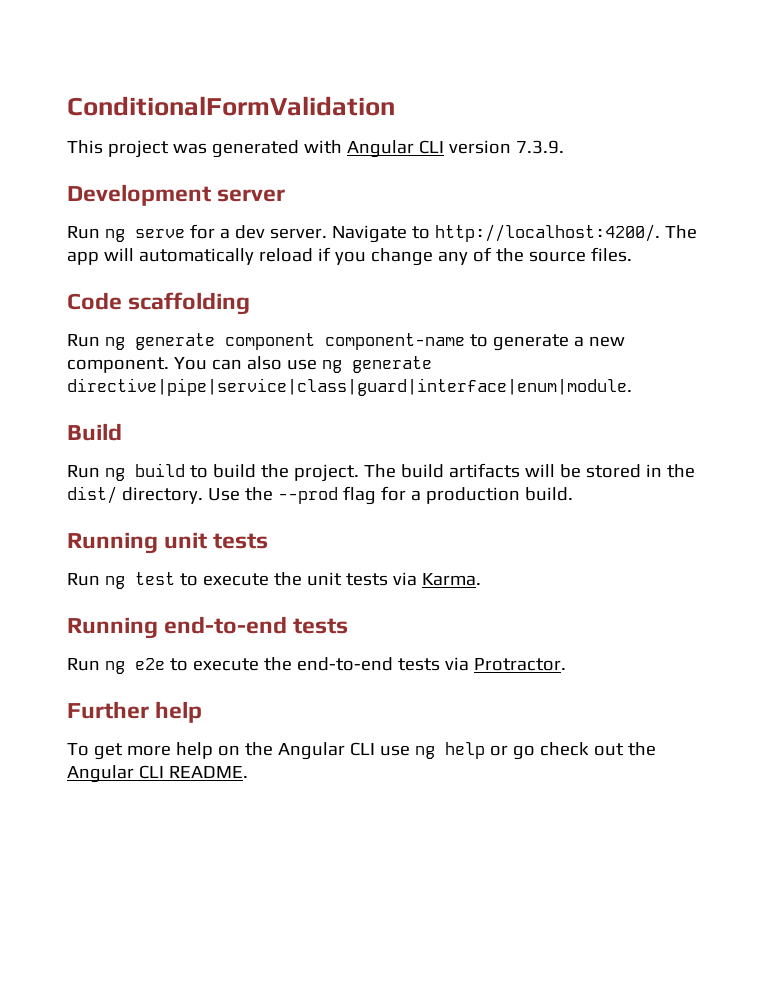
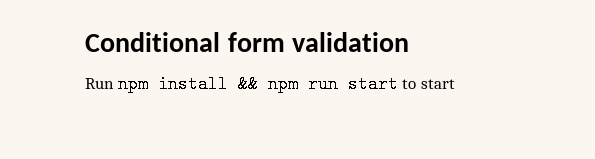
- ConditionalFormValidation
- This project was generated with Angular CLI version 7.3.9.
- Development server
- Run ng serve for a dev server. Navigate to http://localhost:4200/. The app will automatically reload if you change any of the source files.
- Code scaffolding
- Run ng generate component component-name to generate a new component. You can also use ng generate directive|pipe|service|class|guard|interface|enum|module.
- Build
- Run ng build to build the project. The build artifacts will be stored in the dist/ directory. Use the --prod flag for a production build.
- Running unit tests
- Run ng test to execute the unit tests via Karma.
- Running end-to-end tests
- Run ng e2e to execute the end-to-end tests via Protractor.
- Further help
- To get more help on the Angular CLI use ng help or go check out the Angular CLI README.
+ Conditional form validation
+ Run npm install && npm run start to start

